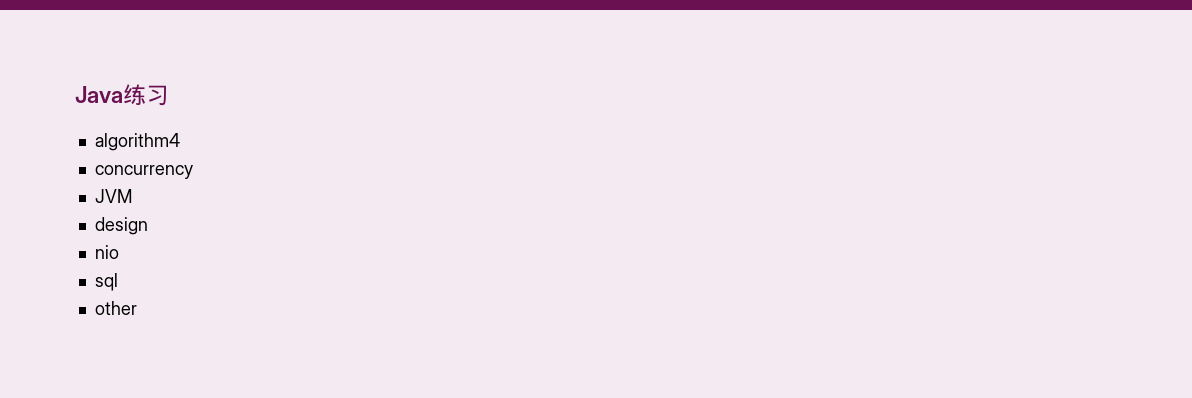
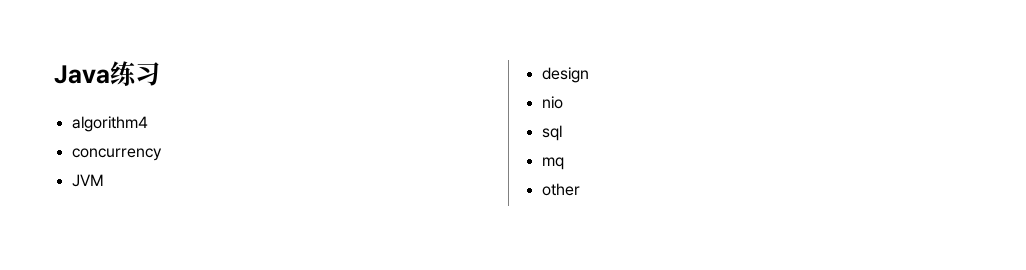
+ mq

